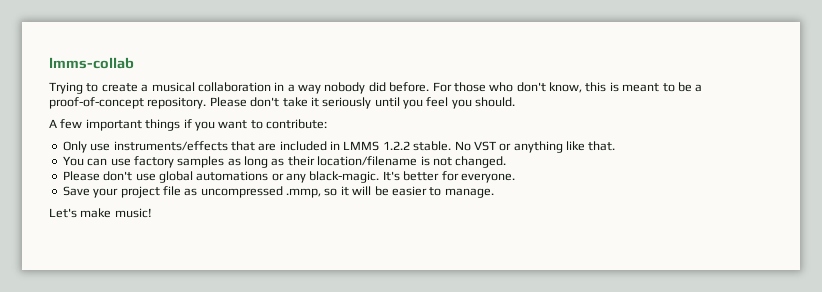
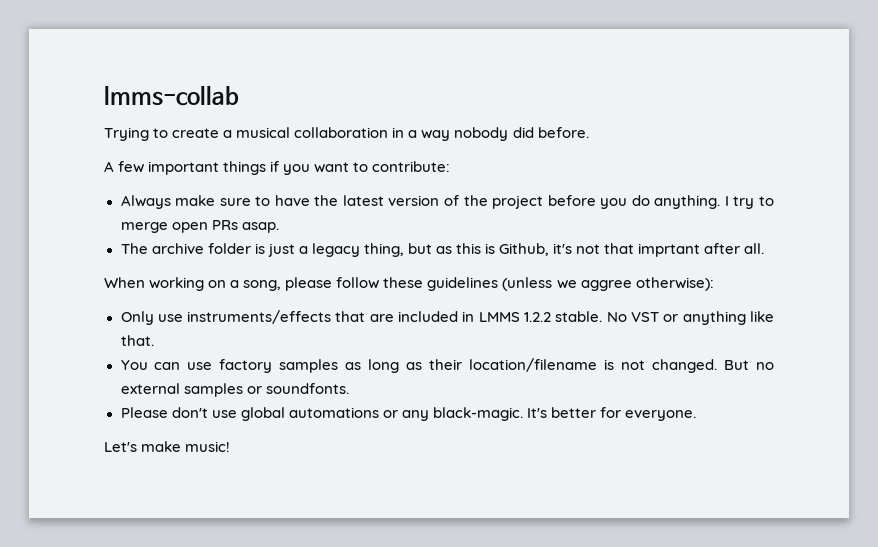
- For those who don't know, this is meant to be a proof-of-concept repository. Please don't take it seriously until you feel you should.
+ Always make sure to have the latest version of the project before you do anything. I try to merge open PRs asap.
+ The archive folder is just a legacy thing, but as this is Github, it's not that imprtant after all.
+ When working on a song, please follow these guidelines (unless we aggree otherwise):
+ But no external samples or soundfonts.
- Save your project file as uncompressed .mmp, so it will be easier to manage.

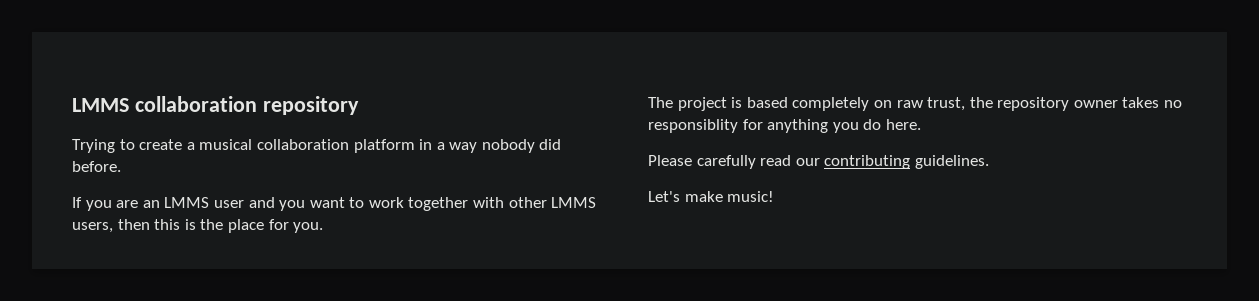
- lmms-collab
+ LMMS collaboration repository
- Trying to create a musical collaboration in a way nobody did before.
+ Trying to create a musical collaboration platform in a way nobody did before.
- A few important things if you want to contribute:
- Always make sure to have the latest version of the project before you do anything. I try to merge open PRs asap.
- The archive folder is just a legacy thing, but as this is Github, it's not that imprtant after all.
- When working on a song, please follow these guidelines (unless we aggree otherwise):
- Only use instruments/effects that are included in LMMS 1.2.2 stable. No VST or anything like that.
- You can use factory samples as long as their location/filename is not changed. But no external samples or soundfonts.
- Please don't use global automations or any black-magic. It's better for everyone.
+ If you are an LMMS user and you want to work together with other LMMS users, then this is the place for you.
+ The project is based completely on raw trust, the repository owner takes no responsiblity for anything you do here.
+ Please carefully read our contributing guidelines.

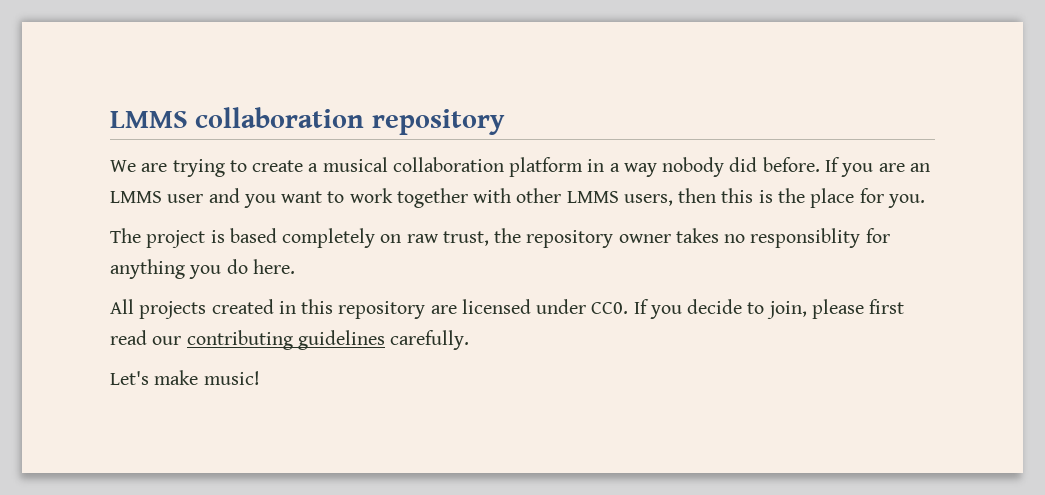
- Trying to create a musical collaboration platform in a way nobody did before.
- If you are an LMMS user and you want to work together with other LMMS users, then this is the place for you.
+ We are trying to create a musical collaboration platform in a way nobody did before. If you are an LMMS user and you want to work together with other LMMS users, then this is the place for you.
- Please carefully read our contributing guidelines.
+ All projects created in this repository are licensed under CC0. If you decide to join, please first read our contributing guidelines carefully.

